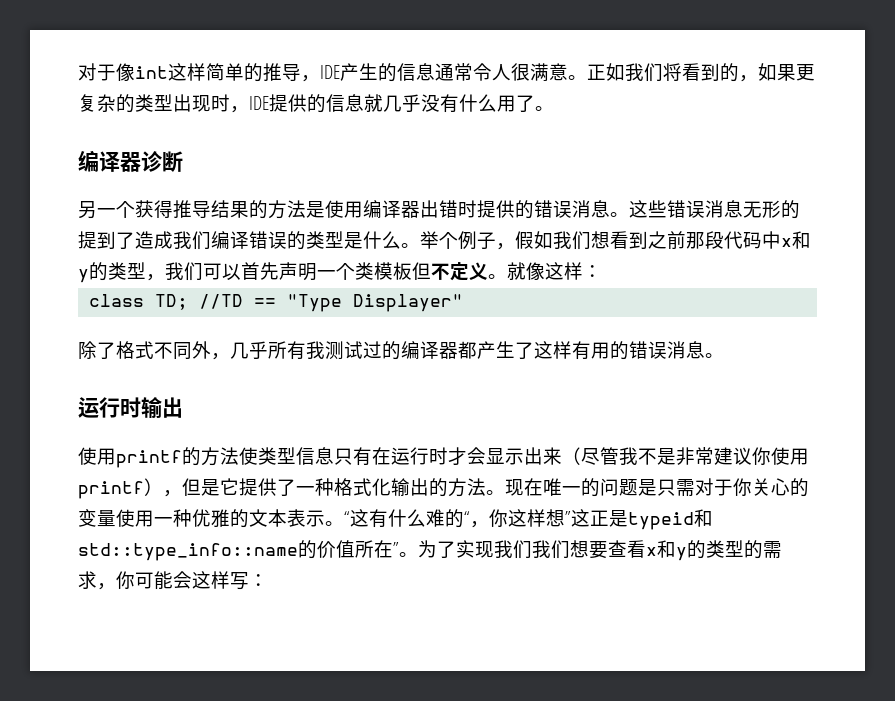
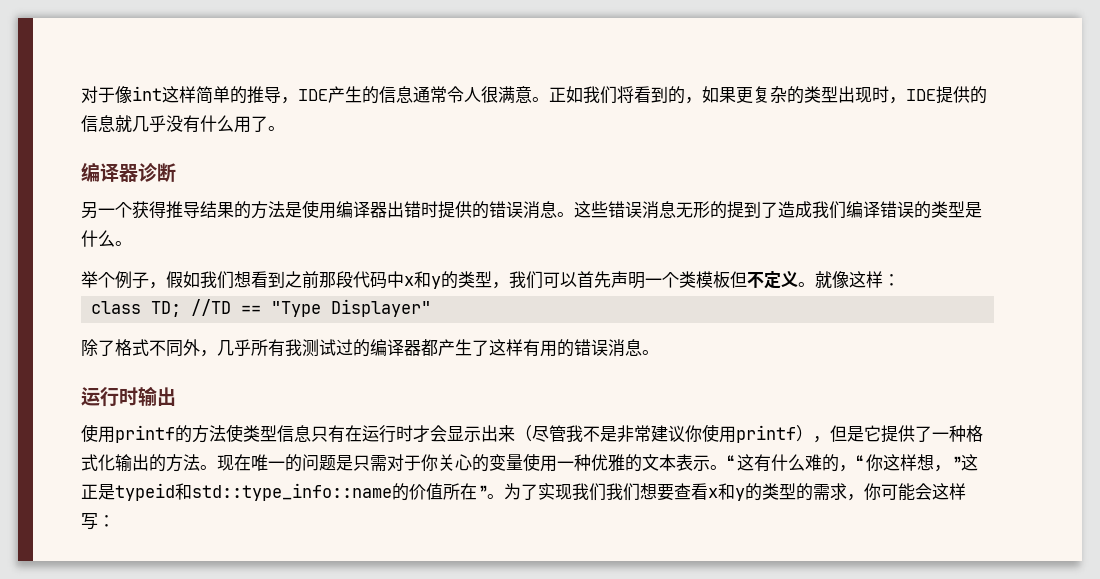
- 这些错误消息无形的提到了造成我们编译错误的类型是什么。举个例子，假如我们想看到之前那段代码中x和y的类型，我们可以首先声明一个类模板但不定义。
+ 这些错误消息无形的提到了造成我们编译错误的类型是什么。
+ 举个例子，假如我们想看到之前那段代码中x和y的类型，我们可以首先声明一个类模板但不定义。
- “这有什么难的“，你这样想”这正是typeid和std::type_info::name的价值所在”。
+ “这有什么难的，“你这样想，”这正是typeid和std::type_info::name的价值所在”。

